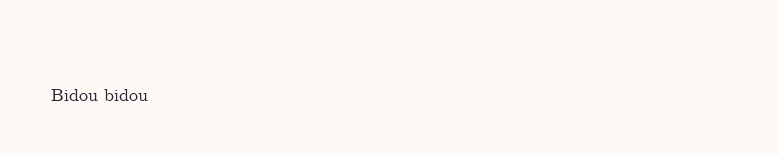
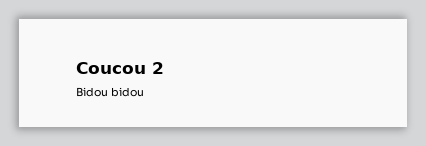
+ Coucou 2

